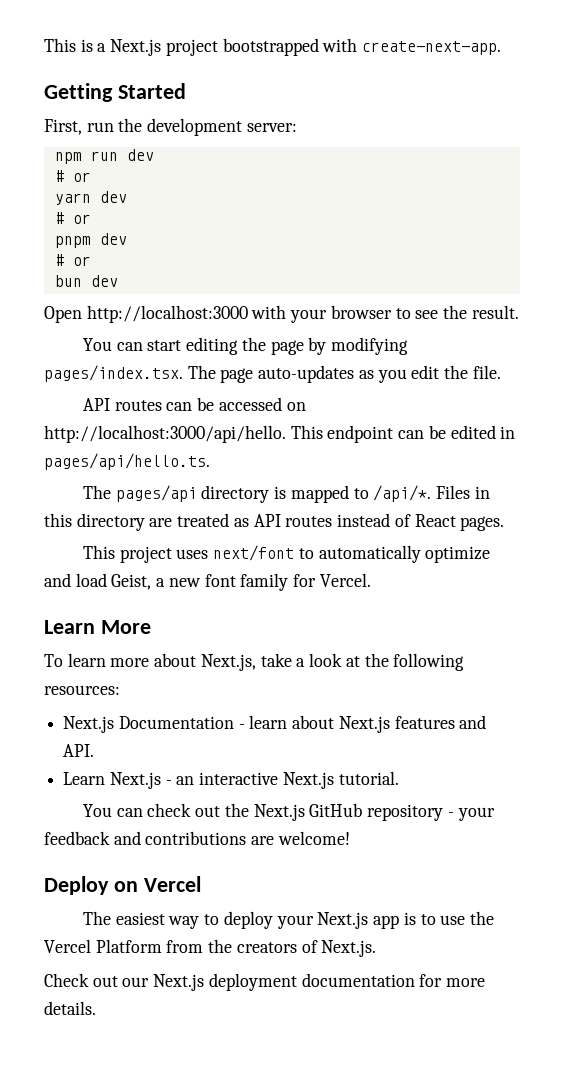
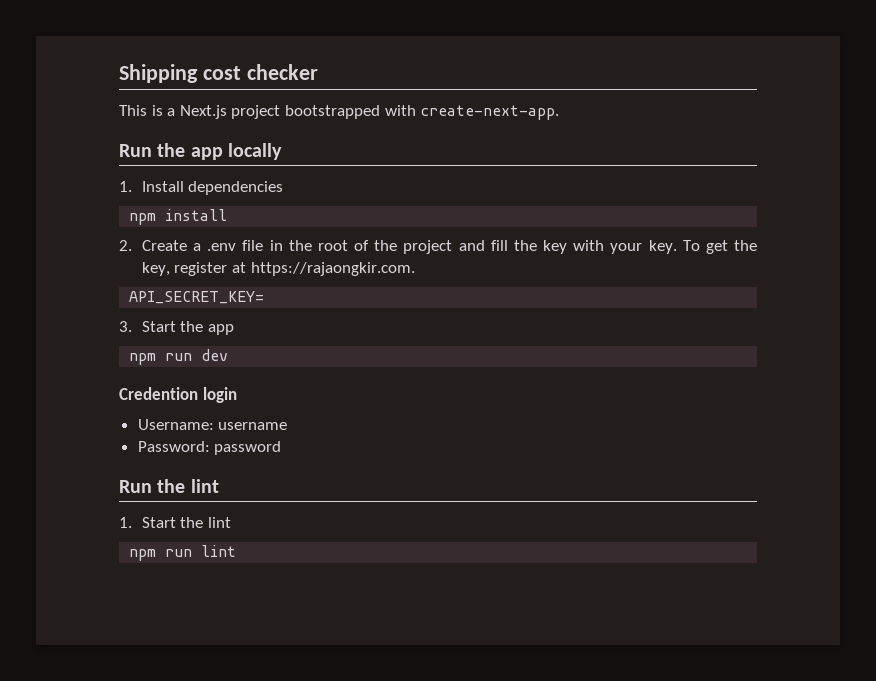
+ Shipping cost checker
- Getting Started
- First, run the development server:
+ Run the app locally
+ 1. Install dependencies
+ npm install
+ 2. Create a .env file in the root of the project and fill the key with your key. To get the key, register at https://rajaongkir.com.
+ API_SECRET_KEY=
+ 3. Start the app
  npm run dev
- # or
- yarn dev
- # or
- pnpm dev
- # or
- bun dev
- Open http://localhost:3000 with your browser to see the result.
- You can start editing the page by modifying pages/index.tsx. The page auto-updates as you edit the file.
- API routes can be accessed on http://localhost:3000/api/hello. This endpoint can be edited in pages/api/hello.ts.
- The pages/api directory is mapped to /api/*. Files in this directory are treated as API routes instead of React pages.
- This project uses next/font to automatically optimize and load Geist, a new font family for Vercel.
- Learn More
- To learn more about Next.js, take a look at the following resources:
- Next.js Documentation - learn about Next.js features and API.
- Learn Next.js - an interactive Next.js tutorial.
- You can check out the Next.js GitHub repository - your feedback and contributions are welcome!
- Deploy on Vercel
- The easiest way to deploy your Next.js app is to use the Vercel Platform from the creators of Next.js.
- Check out our Next.js deployment documentation for more details.
+ Credention login
+ Username: username
+ Password: password
+ Run the lint
+ 1. Start the lint
+ npm run lint

